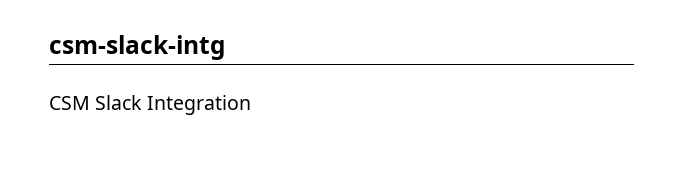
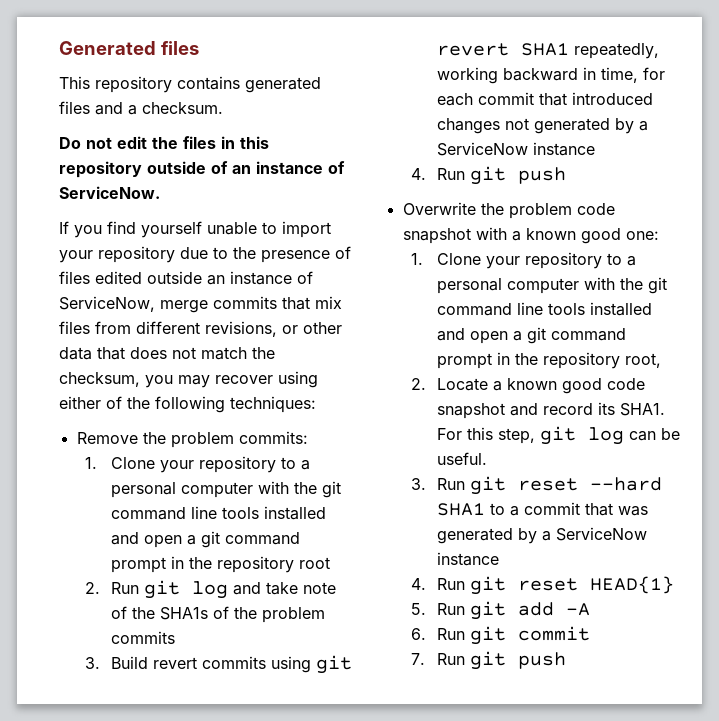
- csm-slack-intg
- CSM Slack Integration
+ Generated files
+ This repository contains generated files and a checksum.
+ Do not edit the files in this repository outside of an instance of ServiceNow.
+ If you find yourself unable to import your repository due to the presence of files edited outside an instance of ServiceNow, merge commits that mix files from different revisions, or other data that does not match the checksum, you may recover using either of the following techniques:
+ Remove the problem commits:
+ 1. Clone your repository to a personal computer with the git command line tools installed and open a git command prompt in the repository root
+ 2. Run git log and take note of the SHA1s of the problem commits
+ 3. Build revert commits using git revert SHA1 repeatedly, working backward in time, for each commit that introduced changes not generated by a ServiceNow instance
+ 4. Run git push
+ Overwrite the problem code snapshot with a known good one:
+ 1. Clone your repository to a personal computer with the git command line tools installed and open a git command prompt in the repository root,
+ 2. Locate a known good code snapshot and record its SHA1. For this step, git log can be useful.
+ 3. Run git reset --hard SHA1 to a commit that was generated by a ServiceNow instance
+ 4. Run git reset HEAD{1}
+ 5. Run git add -A
+ 6. Run git commit
+ 7. Run git push

